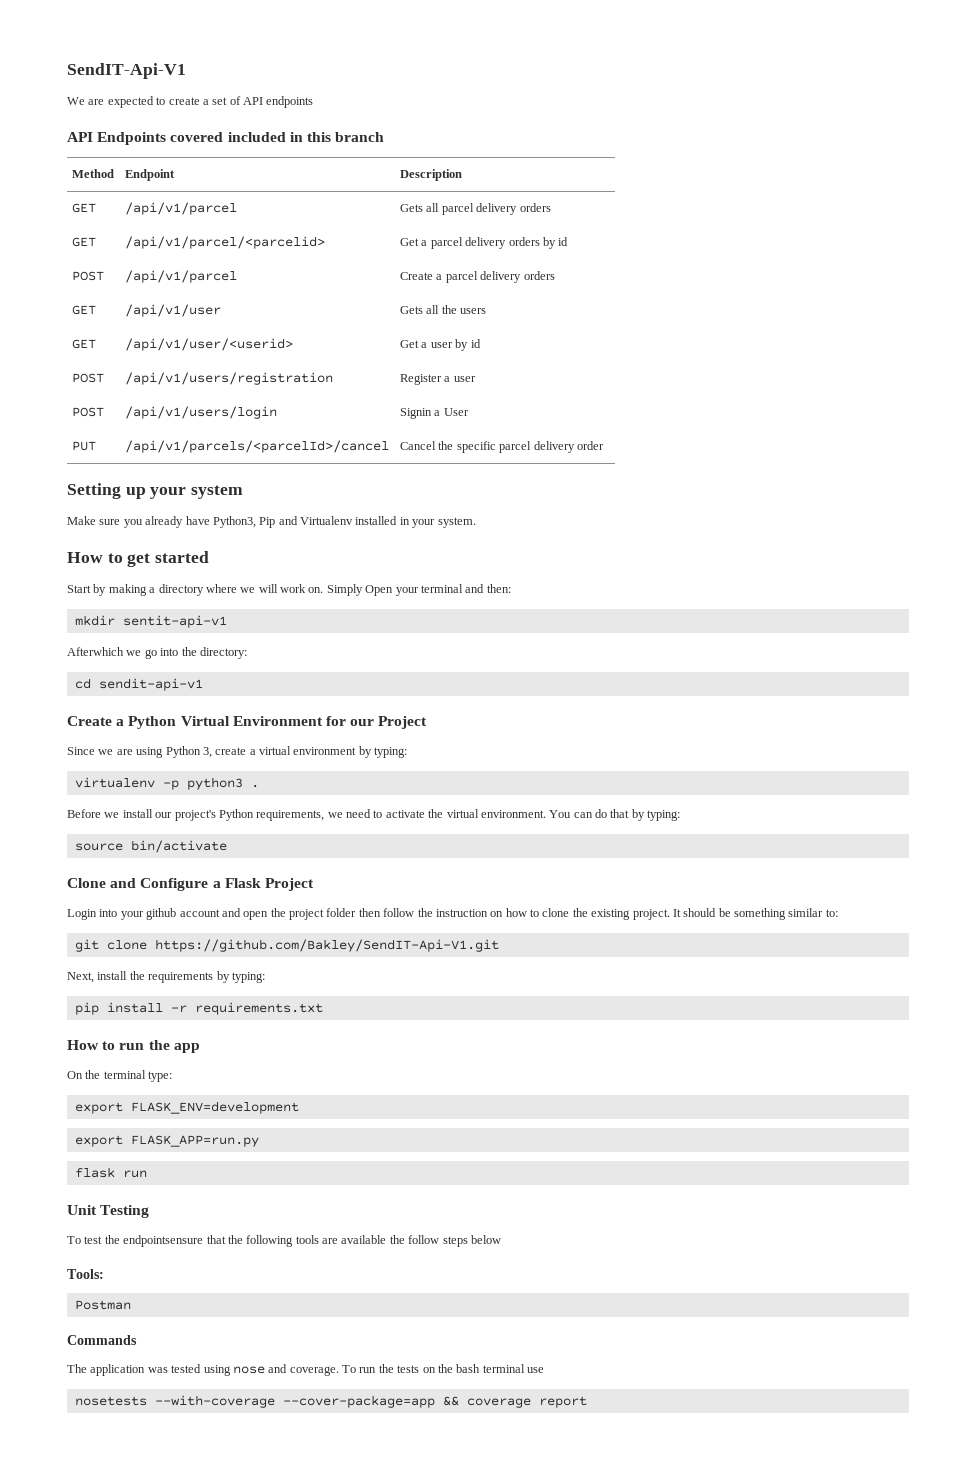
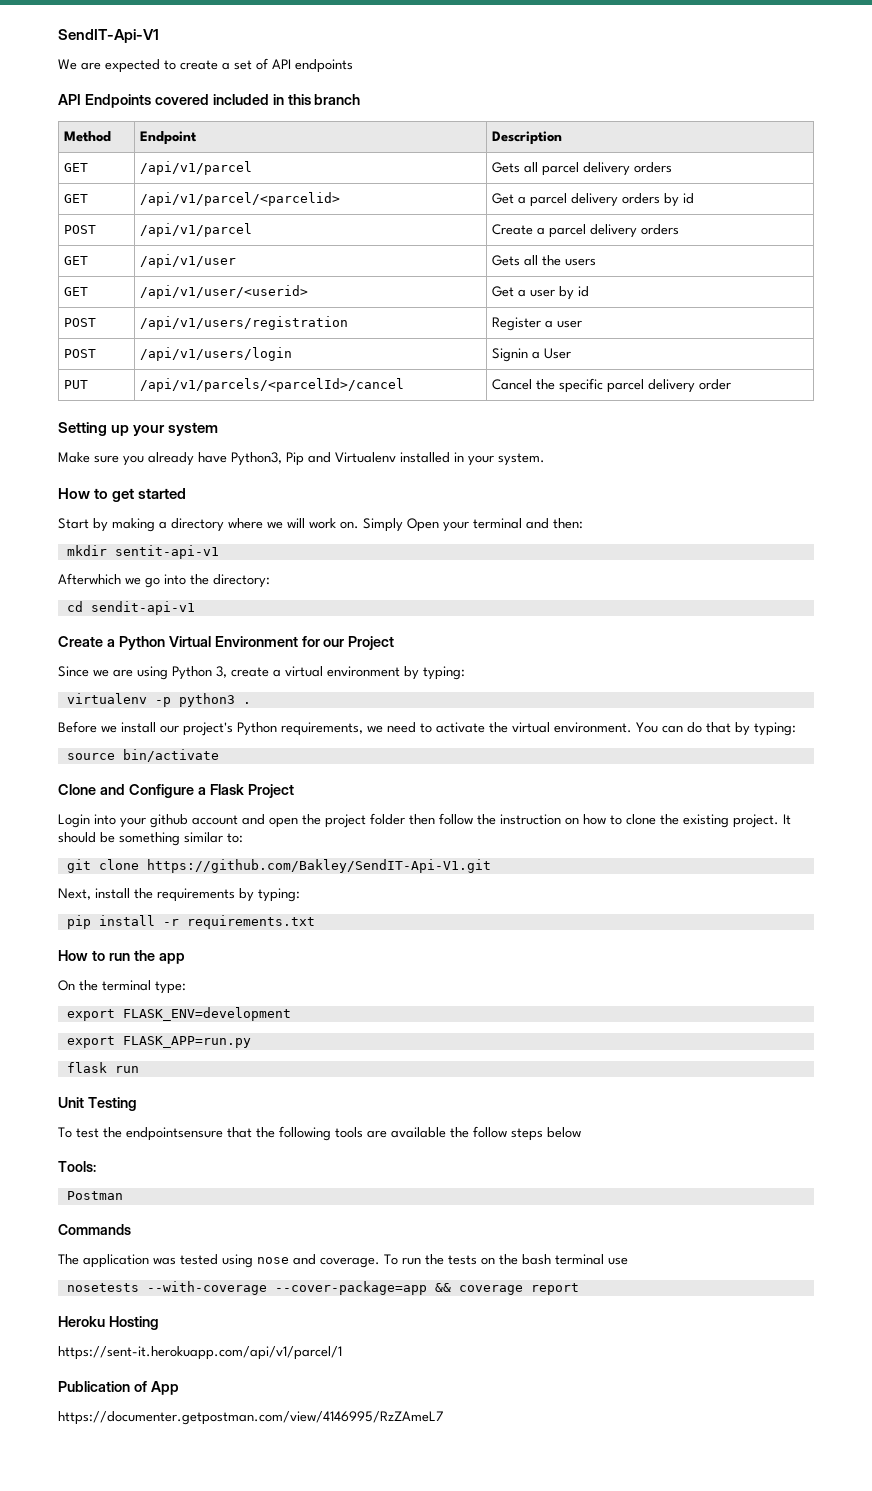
+ Heroku Hosting
+ https://sent-it.herokuapp.com/api/v1/parcel/1
+ Publication of App
+ https://documenter.getpostman.com/view/4146995/RzZAmeL7

